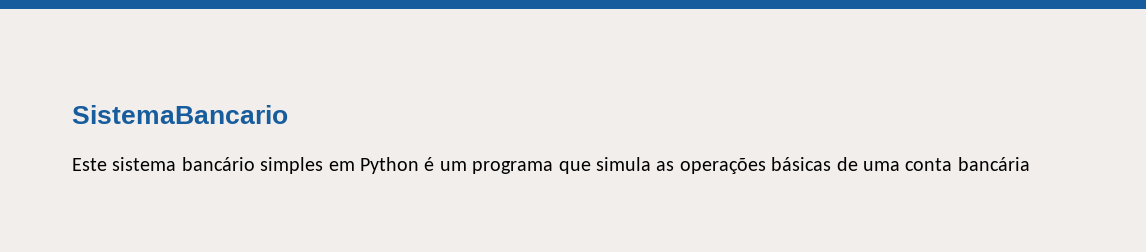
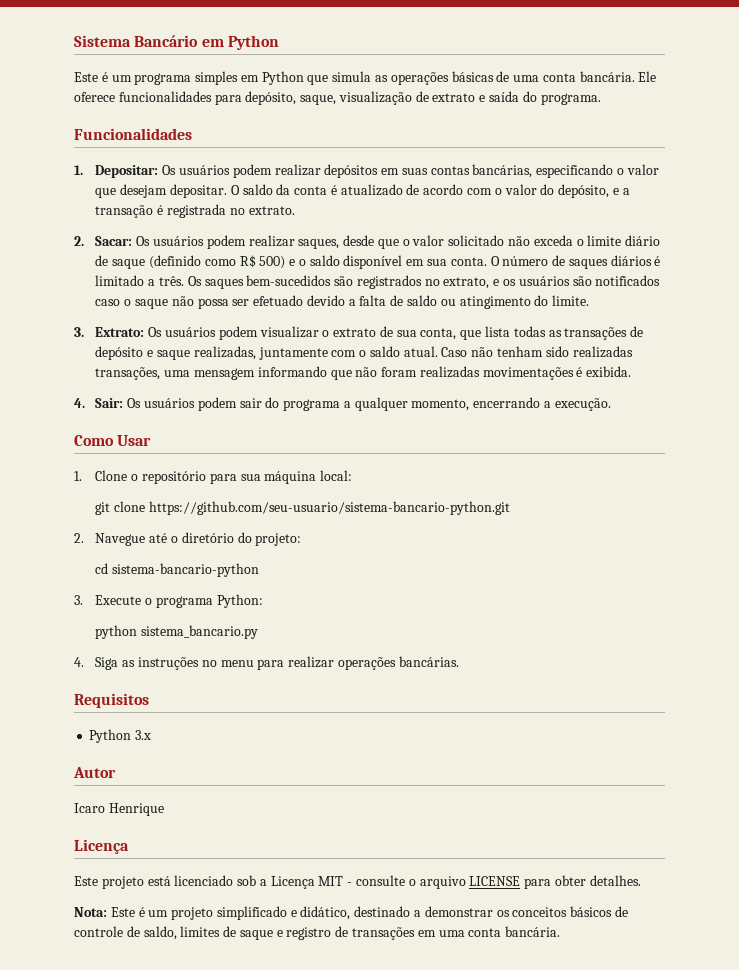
- SistemaBancario
- Este sistema bancário simples em Python é um programa que simula as operações básicas de uma conta bancária
+ Sistema Bancário em Python
+ Este é um programa simples em Python que simula as operações básicas de uma conta bancária. Ele oferece funcionalidades para depósito, saque, visualização de extrato e saída do programa.
+ Funcionalidades
+ 1. Depositar: Os usuários podem realizar depósitos em suas contas bancárias, especificando o valor que desejam depositar. O saldo da conta é atualizado de acordo com o valor do depósito, e a transação é registrada no extrato.
+ 2. Sacar: Os usuários podem realizar saques, desde que o valor solicitado não exceda o limite diário de saque (definido como R$ 500) e o saldo disponível em sua conta. O número de saques diários é limitado a três. Os saques bem-sucedidos são registrados no extrato, e os usuários são notificados caso o saque não possa ser efetuado devido a falta de saldo ou atingimento do limite.
+ 3. Extrato: Os usuários podem visualizar o extrato de sua conta, que lista todas as transações de depósito e saque realizadas, juntamente com o saldo atual. Caso não tenham sido realizadas transações, uma mensagem informando que não foram realizadas movimentações é exibida.
+ 4. Sair: Os usuários podem sair do programa a qualquer momento, encerrando a execução.
+ Como Usar
+ 1. Clone o repositório para sua máquina local:
+ git clone https://github.com/seu-usuario/sistema-bancario-python.git
+ 2. Navegue até o diretório do projeto:
+ cd sistema-bancario-python
+ 3. Execute o programa Python:
+ python sistema_bancario.py
+ 4. Siga as instruções no menu para realizar operações bancárias.
+ Requisitos
+ Python 3.x
+ Autor
+ Icaro Henrique
+ Licença
+ Este projeto está licenciado sob a Licença MIT - consulte o arquivo LICENSE para obter detalhes.
+ Nota: Este é um projeto simplificado e didático, destinado a demonstrar os conceitos básicos de controle de saldo, limites de saque e registro de transações em uma conta bancária.

